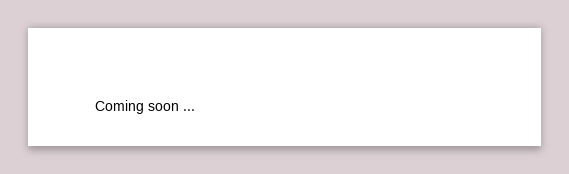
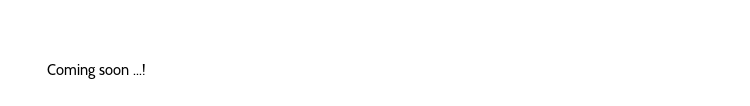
- Coming soon ...
+ Coming soon ...!

